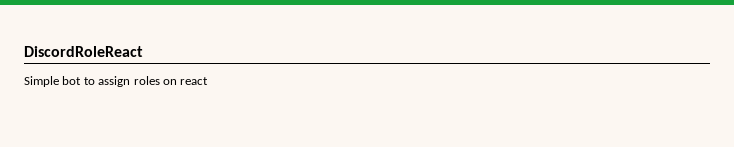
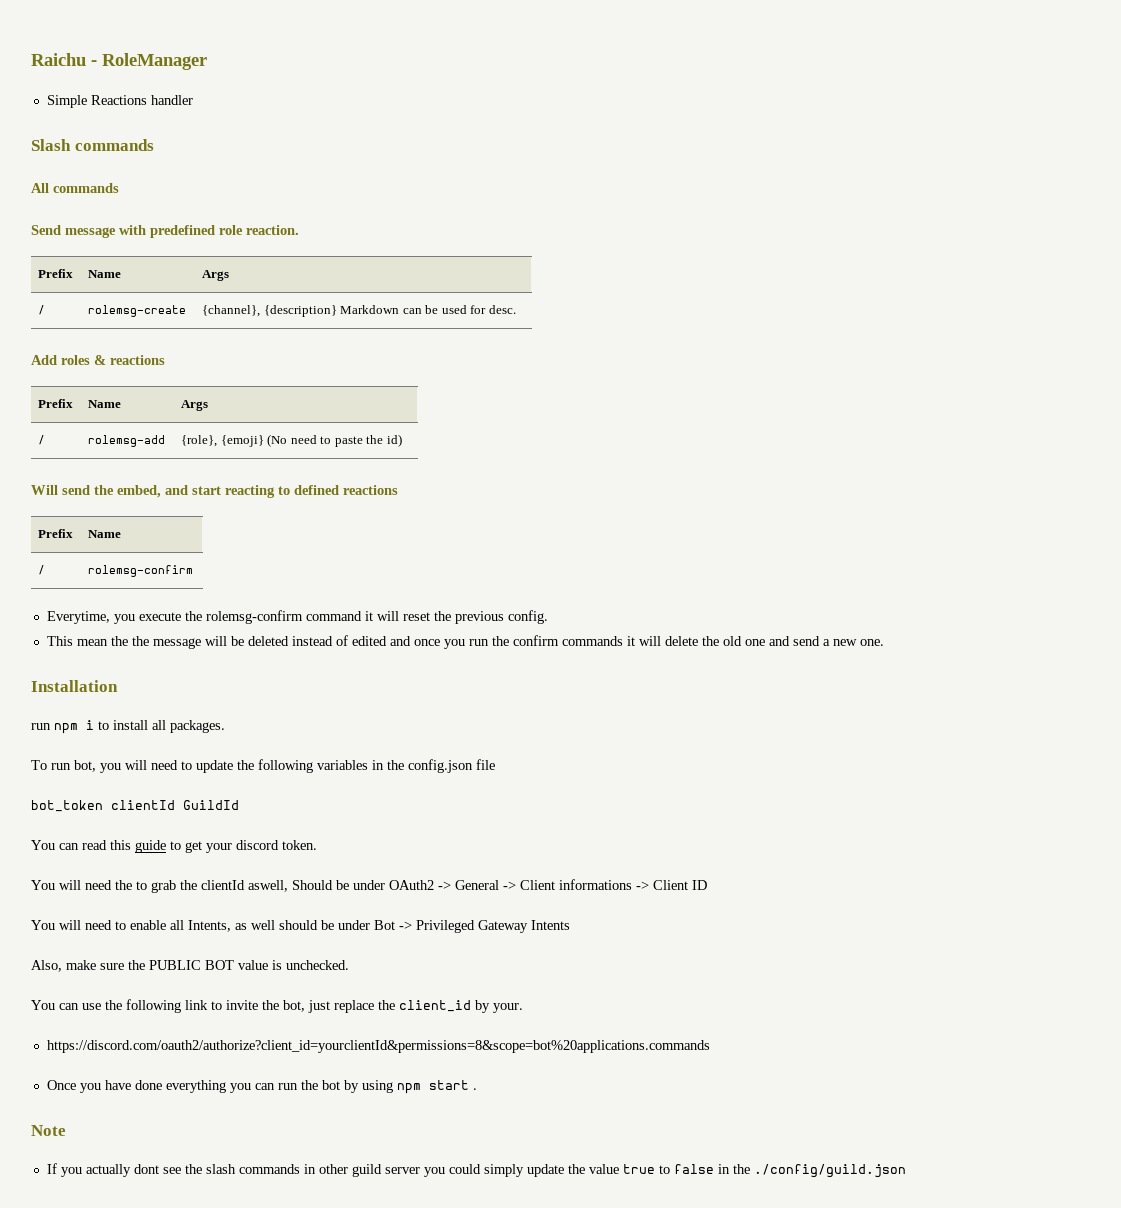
- DiscordRoleReact
- Simple bot to assign roles on react
+ Raichu - RoleManager
+ Simple Reactions handler
+ Slash commands
+ All commands
+ Send message with predefined role reaction.
+ Prefix | Name | Args
+ / | rolemsg-create | {channel}, {description} Markdown can be used for desc.
+ Add roles & reactions
+ Prefix | Name | Args
+ / | rolemsg-add | {role}, {emoji} (No need to paste the id)
+ Will send the embed, and start reacting to defined reactions
+ Prefix | Name
+ / | rolemsg-confirm
+ Everytime, you execute the rolemsg-confirm command it will reset the previous config.
+ This mean the the message will be deleted instead of edited and once you run the confirm commands it will delete the old one and send a new one.
+ Installation
+ run npm i to install all packages.
+ To run bot, you will need to update the following variables in the config.json file
+ bot_token clientId GuildId
+ You can read this guide to get your discord token.
+ You will need the to grab the clientId aswell, Should be under OAuth2 -> General -> Client informations -> Client ID
+ You will need to enable all Intents, as well should be under Bot -> Privileged Gateway Intents
+ Also, make sure the PUBLIC BOT value is unchecked.
+ You can use the following link to invite the bot, just replace the client_id by your.
+ https://discord.com/oauth2/authorize?client_id=yourclientId&permissions=8&scope=bot%20applications.commands
+ Once you have done everything you can run the bot by using npm start .
+ Note
+ If you actually dont see the slash commands in other guild server you could simply update the value true to false in the ./config/guild.json

